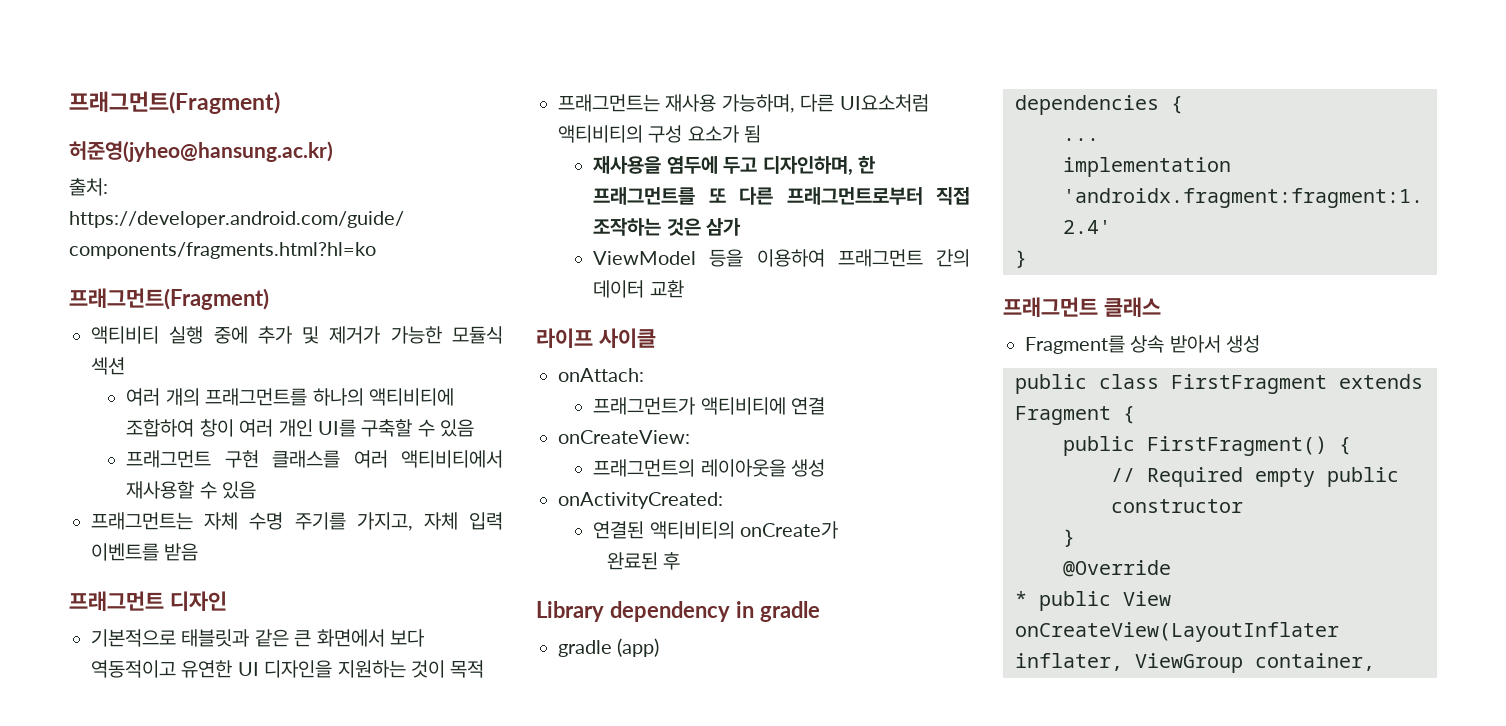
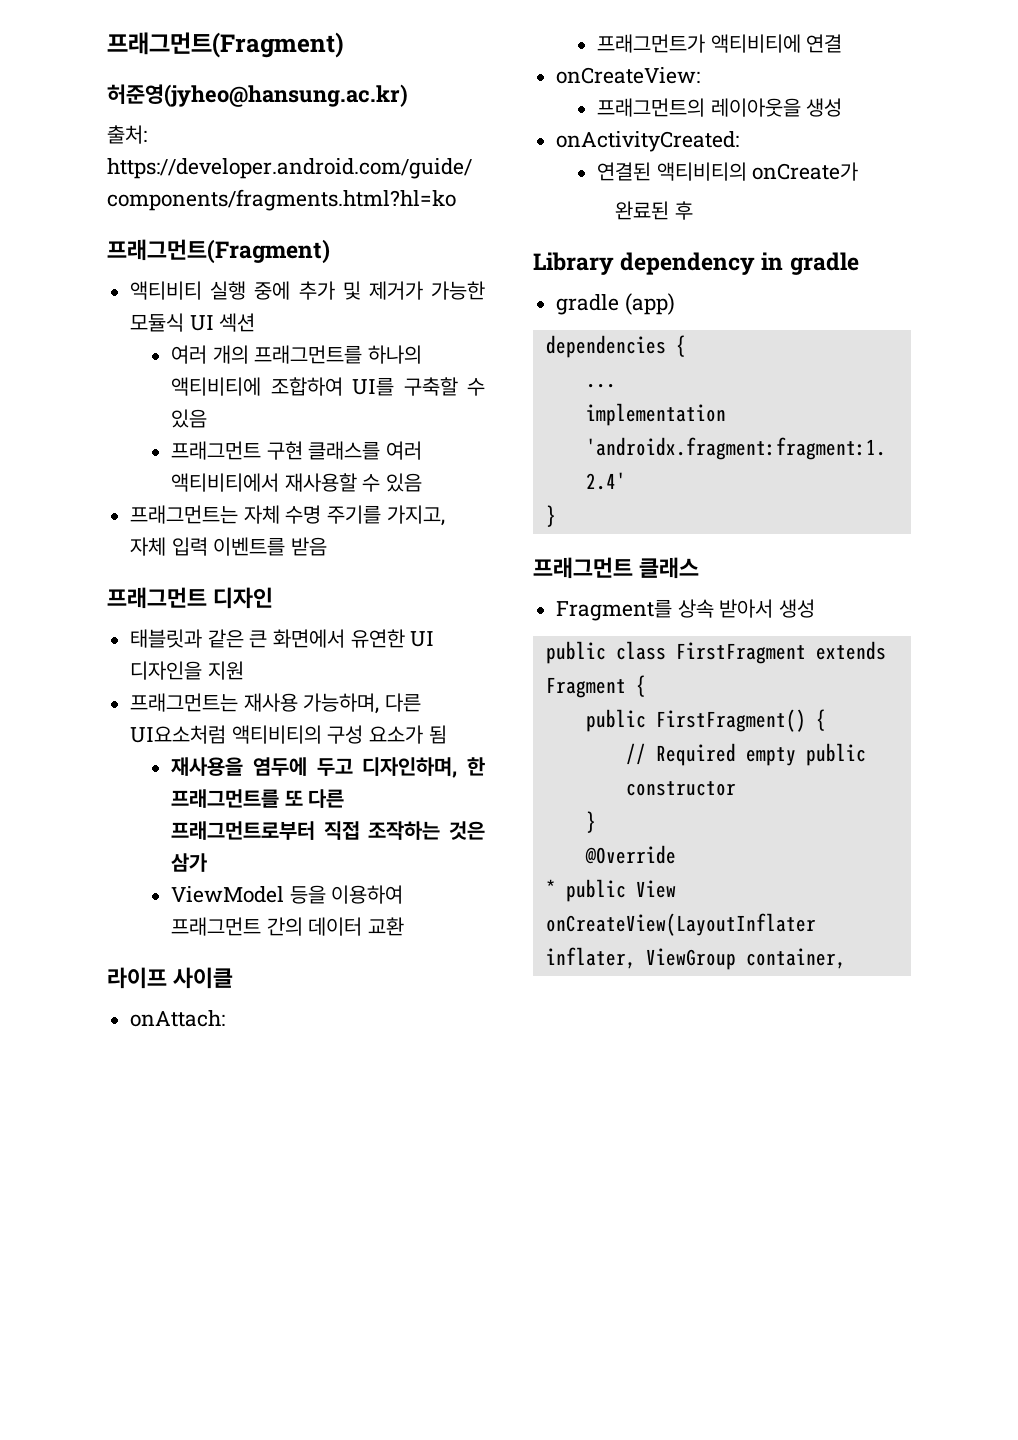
- 액티비티 실행 중에 추가 및 제거가 가능한 모듈식 섹션
+ 액티비티 실행 중에 추가 및 제거가 가능한 모듈식 UI 섹션
- 여러 개의 프래그먼트를 하나의 액티비티에 조합하여 창이 여러 개인 UI를 구축할 수 있음
+ 여러 개의 프래그먼트를 하나의 액티비티에 조합하여 UI를 구축할 수 있음
- 기본적으로 태블릿과 같은 큰 화면에서 보다 역동적이고 유연한 UI 디자인을 지원하는 것이 목적
+ 태블릿과 같은 큰 화면에서 유연한 UI 디자인을 지원

